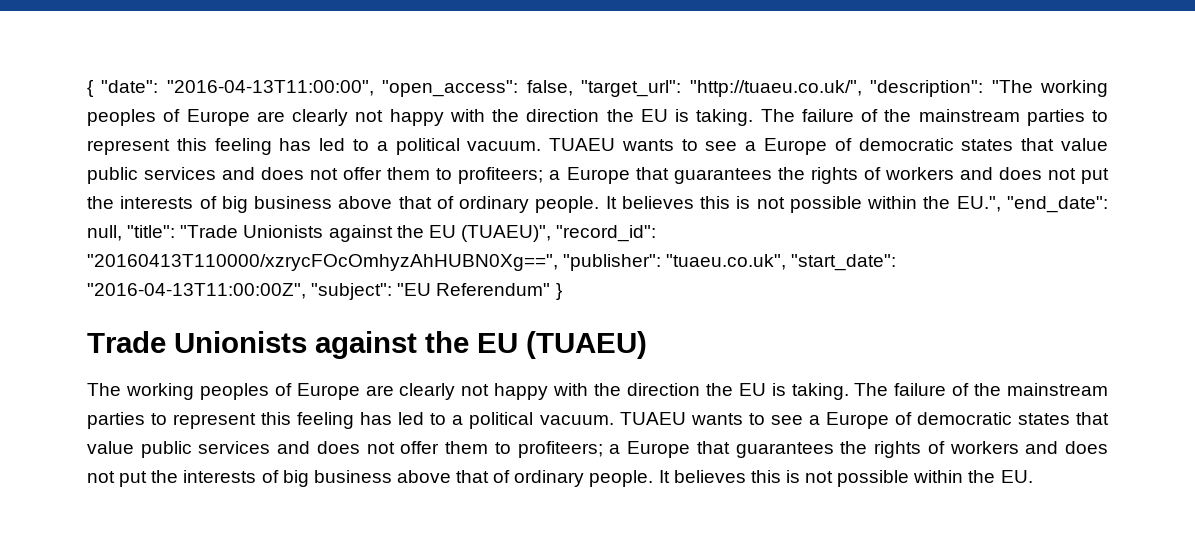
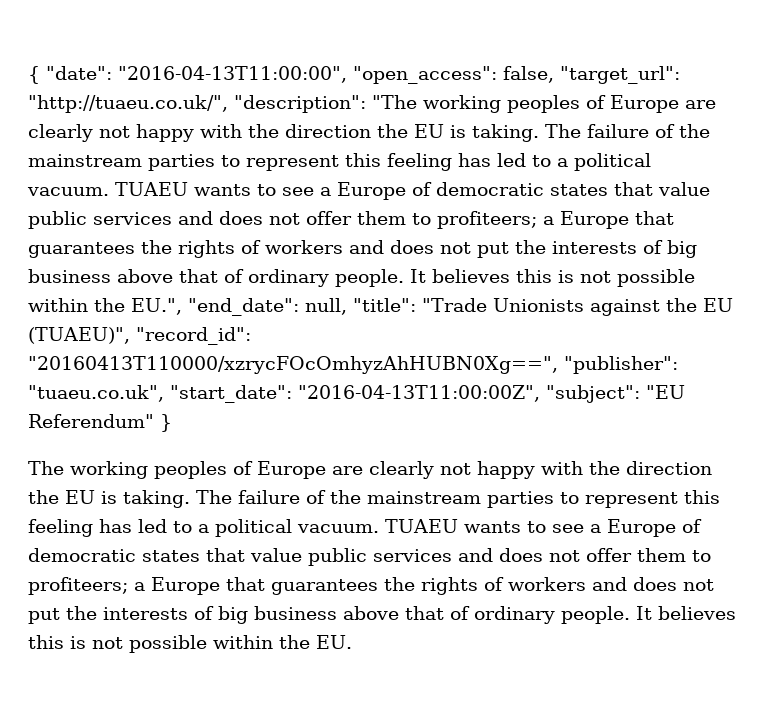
- Trade Unionists against the EU (TUAEU)

